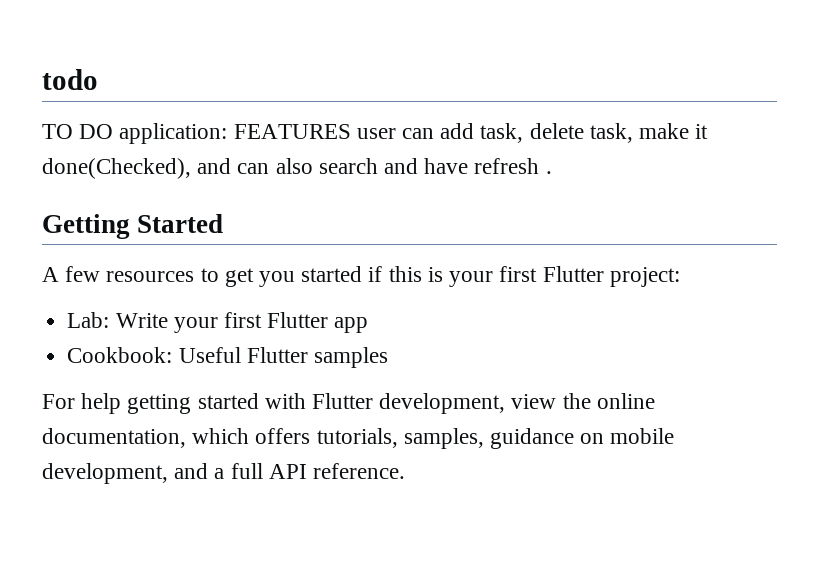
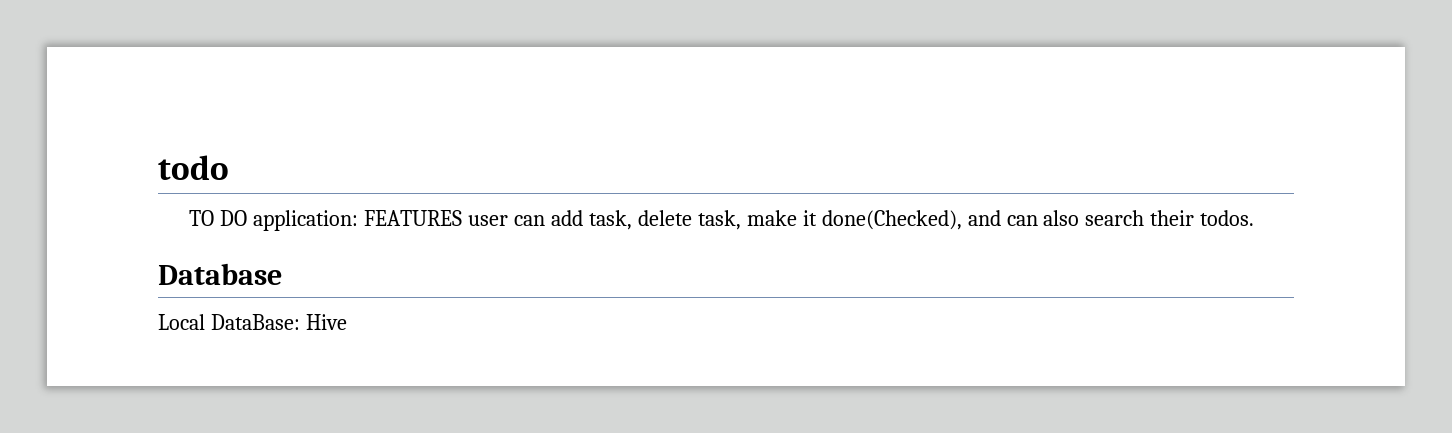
- TO DO application: FEATURES user can add task, delete task, make it done(Checked), and can also search and have refresh .
- Getting Started
- A few resources to get you started if this is your first Flutter project:
- Lab: Write your first Flutter app
- Cookbook: Useful Flutter samples
- For help getting started with Flutter development, view the online documentation, which offers tutorials, samples, guidance on mobile development, and a full API reference.
+ TO DO application: FEATURES user can add task, delete task, make it done(Checked), and can also search their todos.
+ Database
+ Local DataBase: Hive

